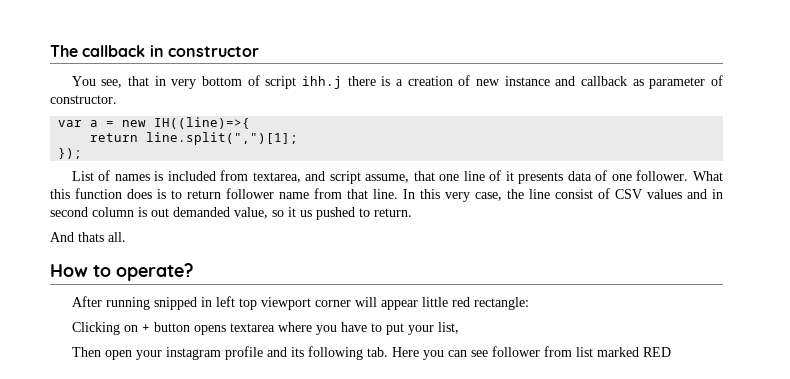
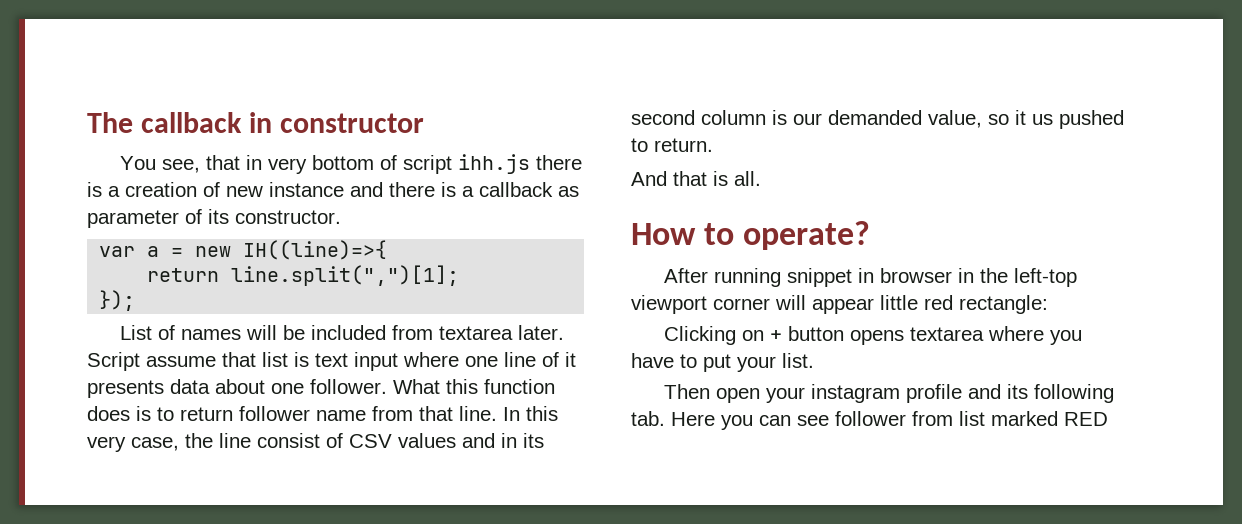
- You see, that in very bottom of script ihh.j there is a creation of new instance and callback as parameter of constructor.
+ You see, that in very bottom of script ihh.js there is a creation of new instance and there is a callback as parameter of its constructor.
- List of names is included from textarea, and script assume, that one line of it presents data of one follower.
+ List of names will be included from textarea later. Script assume that list is text input where one line of it presents data about one follower.
- In this very case, the line consist of CSV values and in second column is out demanded value, so it us pushed to return.
+ In this very case, the line consist of CSV values and in its second column is our demanded value, so it us pushed to return.
- And thats all.
+ And that is all.
- After running snipped in left top viewport corner will appear little red rectangle:
+ After running snippet in browser in the left-top viewport corner will appear little red rectangle:
- Clicking on + button opens textarea where you have to put your list,
+ Clicking on + button opens textarea where you have to put your list.

